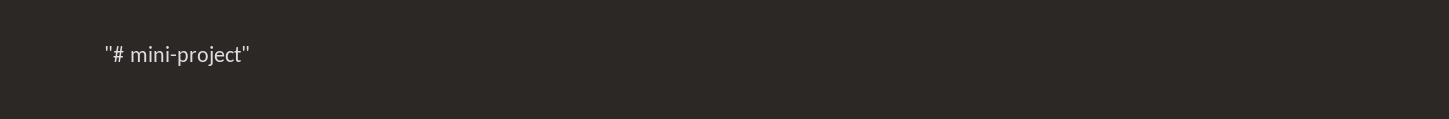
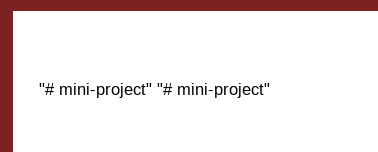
- "# mini-project"
+ "# mini-project" "# mini-project"

